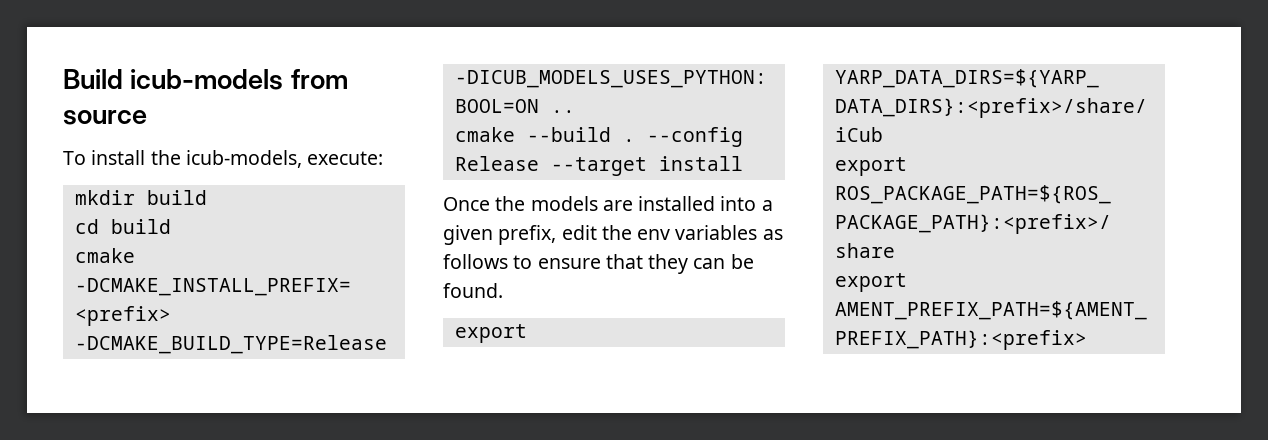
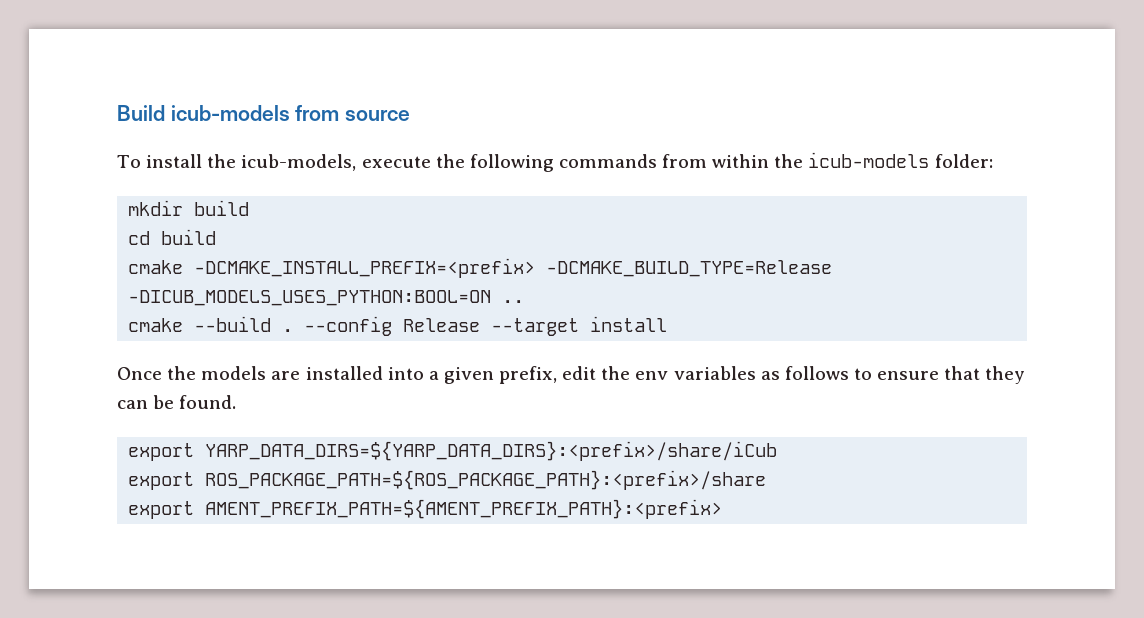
- To install the icub-models, execute:
+ To install the icub-models, execute the following commands from within the icub-models folder:

